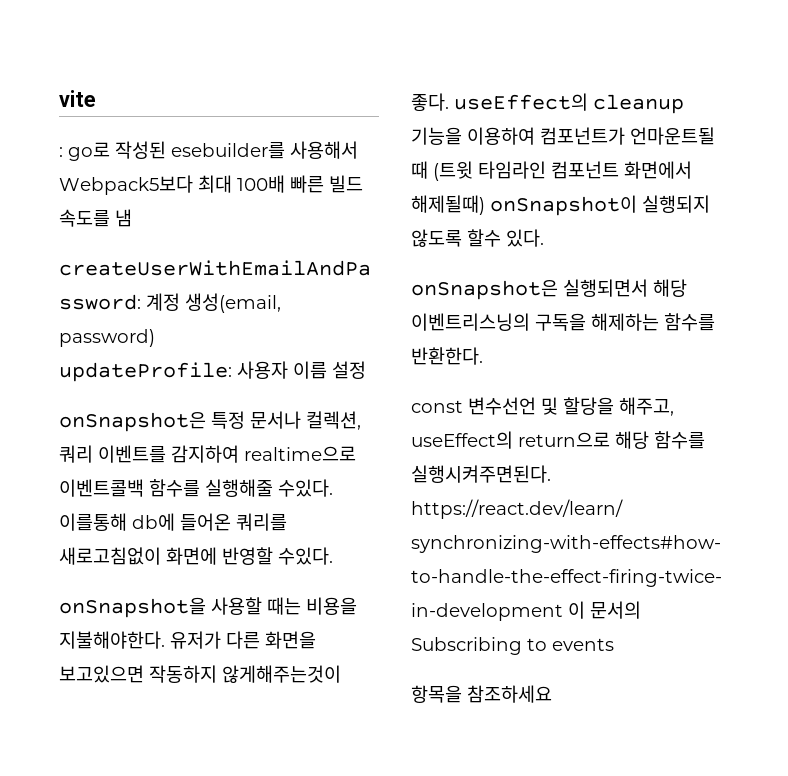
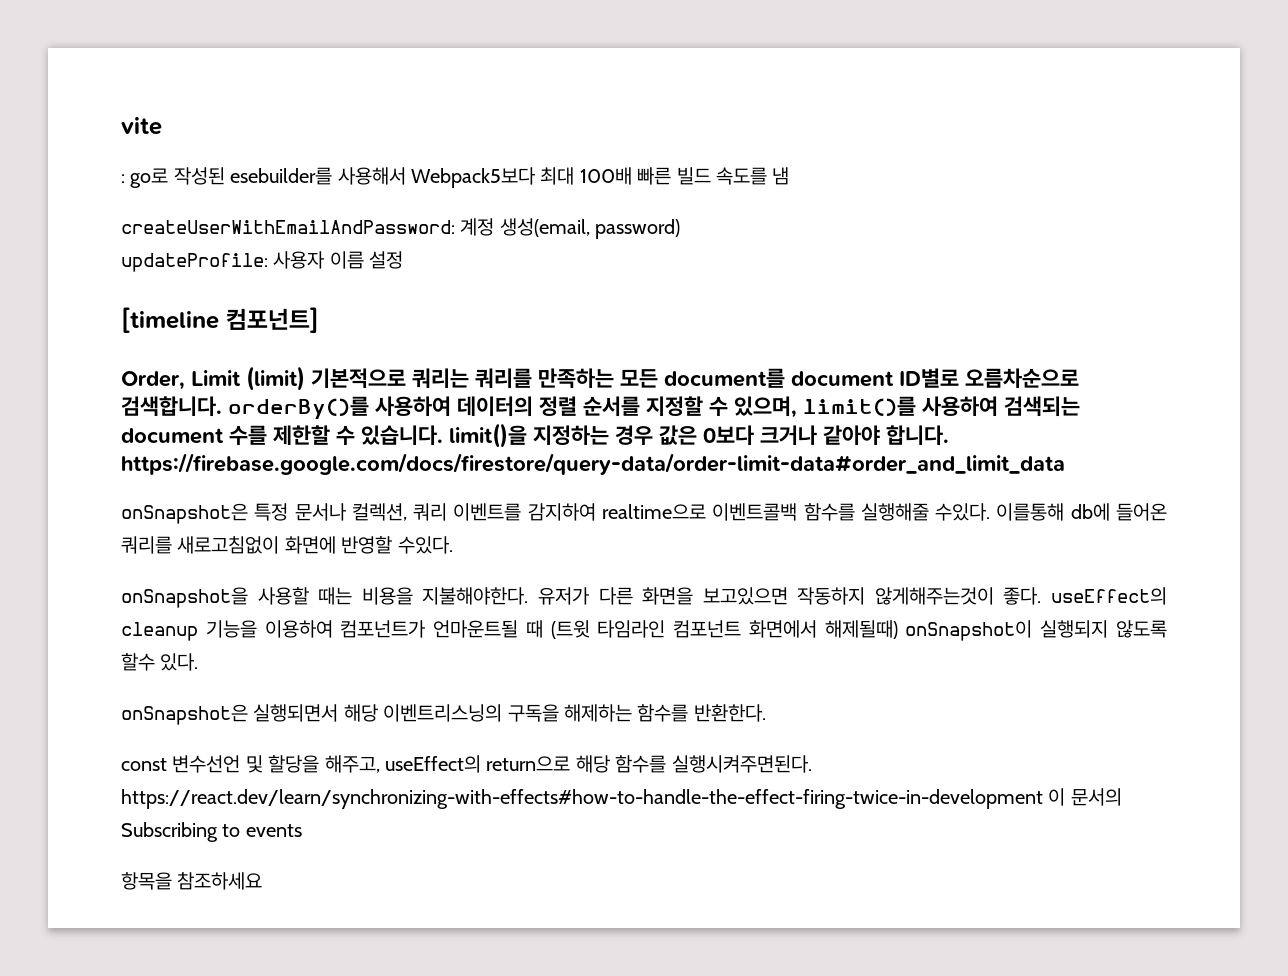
+ [timeline 컴포넌트]
+ Order, Limit (limit) 기본적으로 쿼리는 쿼리를 만족하는 모든 document를 document ID별로 오름차순으로 검색합니다. orderBy()를 사용하여 데이터의 정렬 순서를 지정할 수 있으며, limit()를 사용하여 검색되는 document 수를 제한할 수 있습니다. limit()을 지정하는 경우 값은 0보다 크거나 같아야 합니다. https://firebase.google.com/docs/firestore/query-data/order-limit-data#order_and_limit_data

